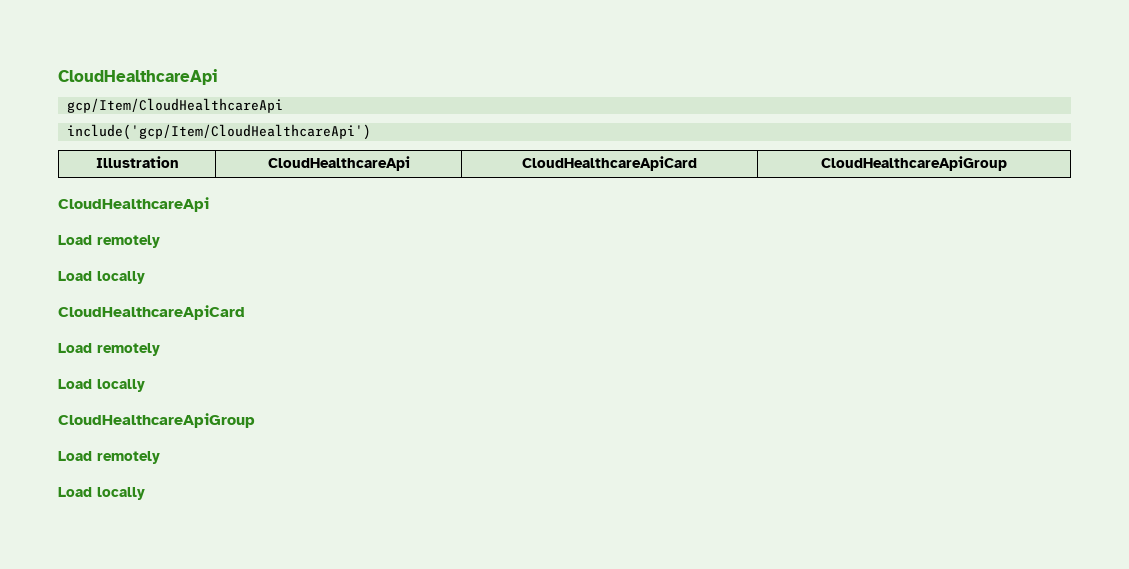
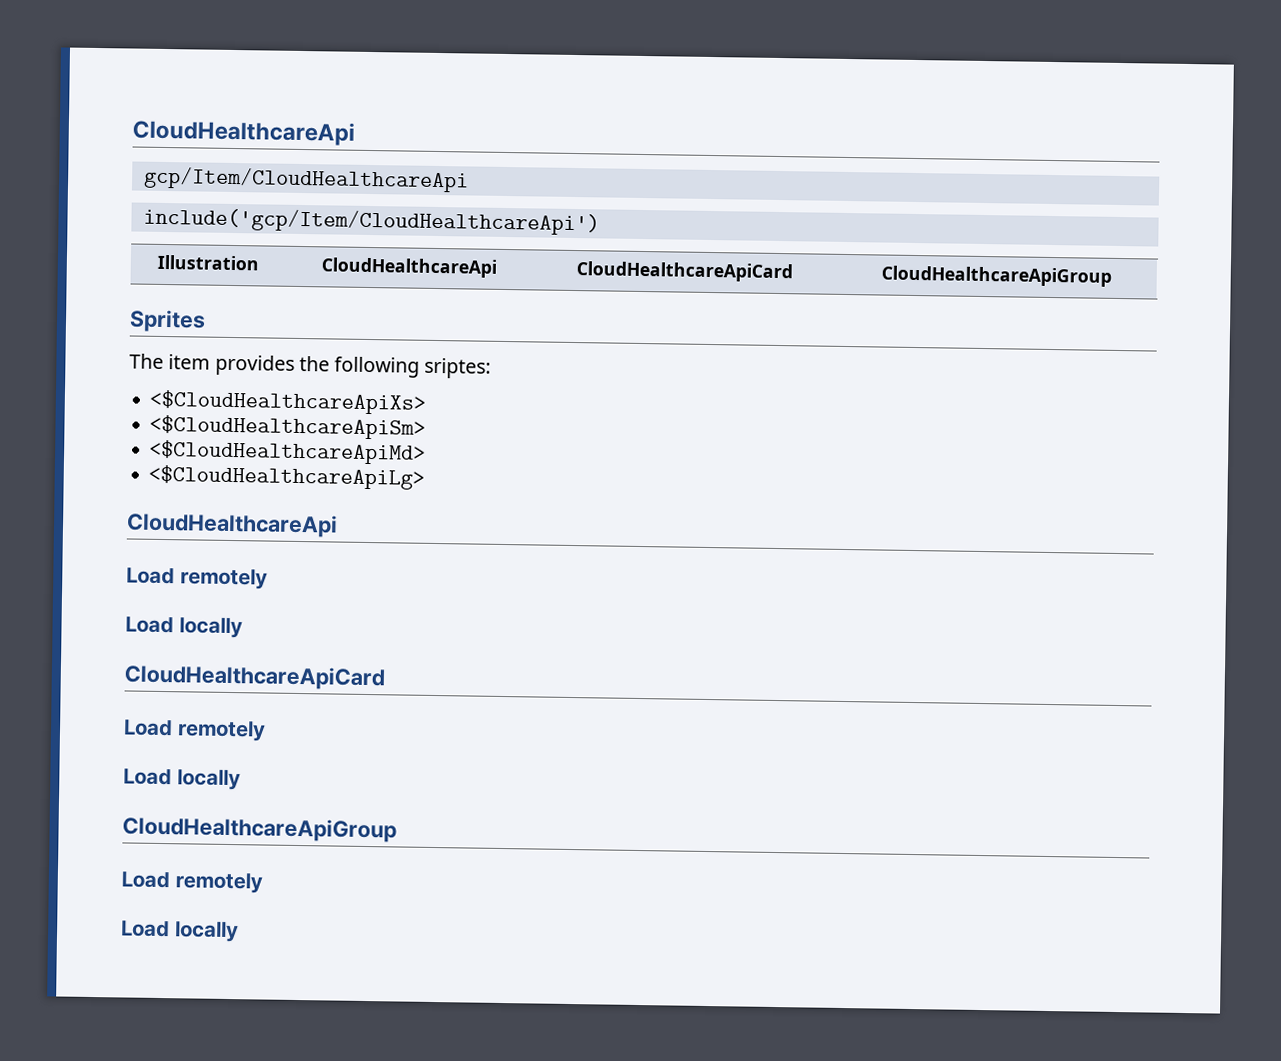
+ Sprites
+ The item provides the following sriptes:
+ <$CloudHealthcareApiXs>
+ <$CloudHealthcareApiSm>
+ <$CloudHealthcareApiMd>
+ <$CloudHealthcareApiLg>

